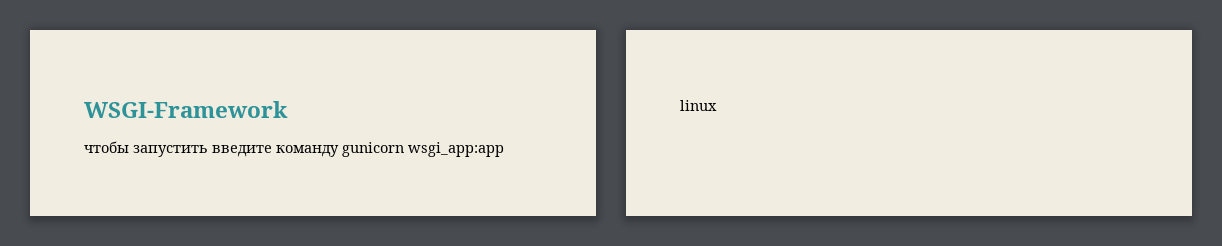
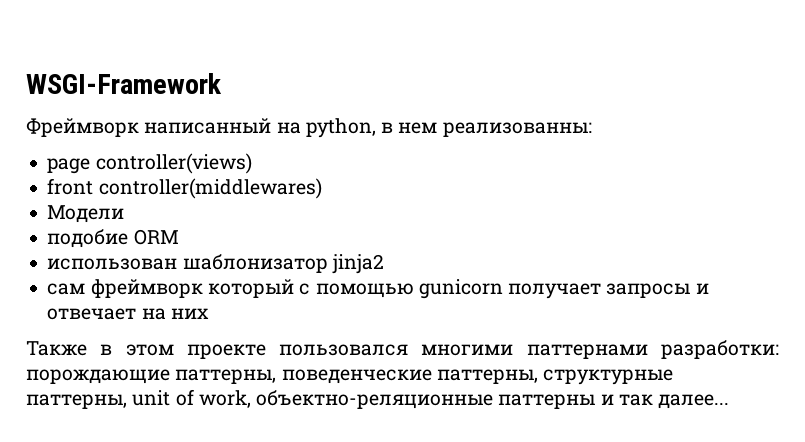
- чтобы запустить введите команду gunicorn wsgi_app:app linux
+ Фреймворк написанный на python, в нем реализованны:
+ page controller(views)
+ front controller(middlewares)
+ Модели
+ подобие ORM
+ использован шаблонизатор jinja2
+ сам фреймворк который с помощью gunicorn получает запросы и отвечает на них
+ Также в этом проекте пользовался многими паттернами разработки: порождающие паттерны, поведенческие паттерны, структурные паттерны, unit of work, объектно-реляционные паттерны и так далее...

